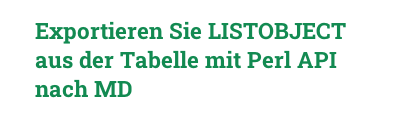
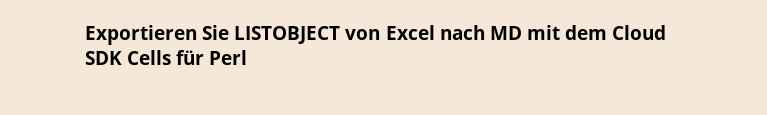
- Exportieren Sie LISTOBJECT aus der Tabelle mit Perl API nach MD
+ Exportieren Sie LISTOBJECT von Excel nach MD mit dem Cloud SDK Cells für Perl

